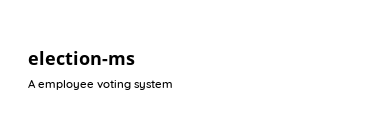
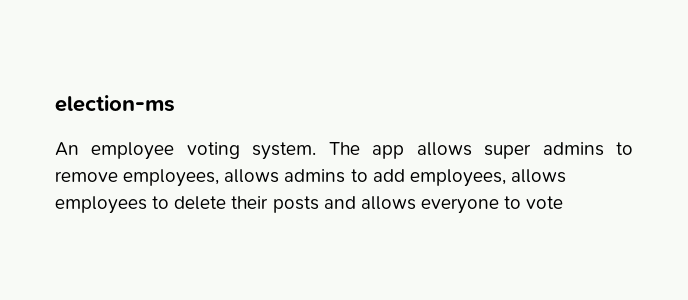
- A employee voting system
+ An employee voting system. The app allows super admins to remove employees, allows admins to add employees, allows employees to delete their posts and allows everyone to vote

